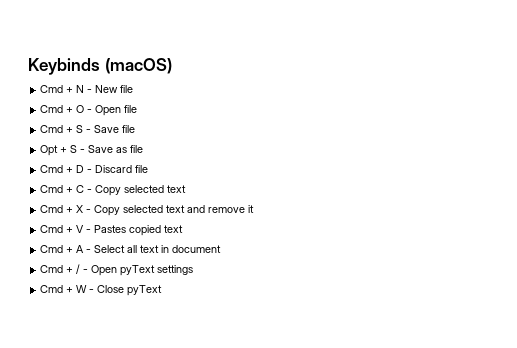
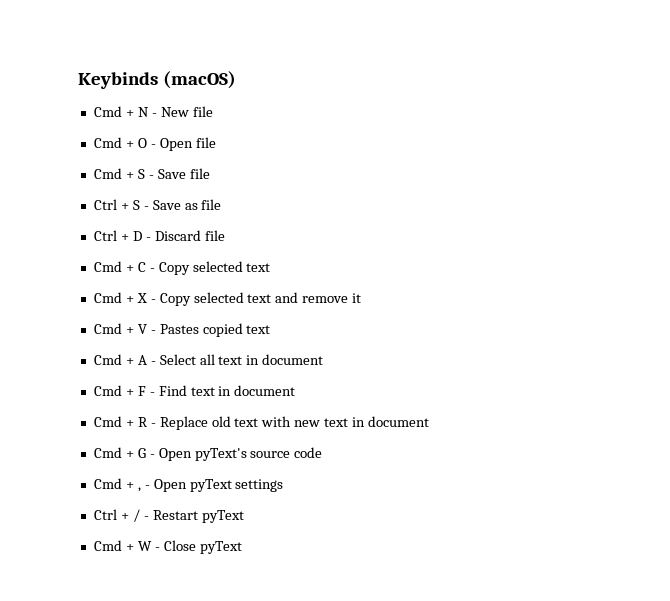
- Opt + S - Save as file
+ Ctrl + S - Save as file
- Cmd + D - Discard file
+ Ctrl + D - Discard file
- Cmd + / - Open pyText settings
+ Cmd + F - Find text in document
+ Cmd + R - Replace old text with new text in document
+ Cmd + G - Open pyText's source code
+ Cmd + , - Open pyText settings
+ Ctrl + / - Restart pyText

